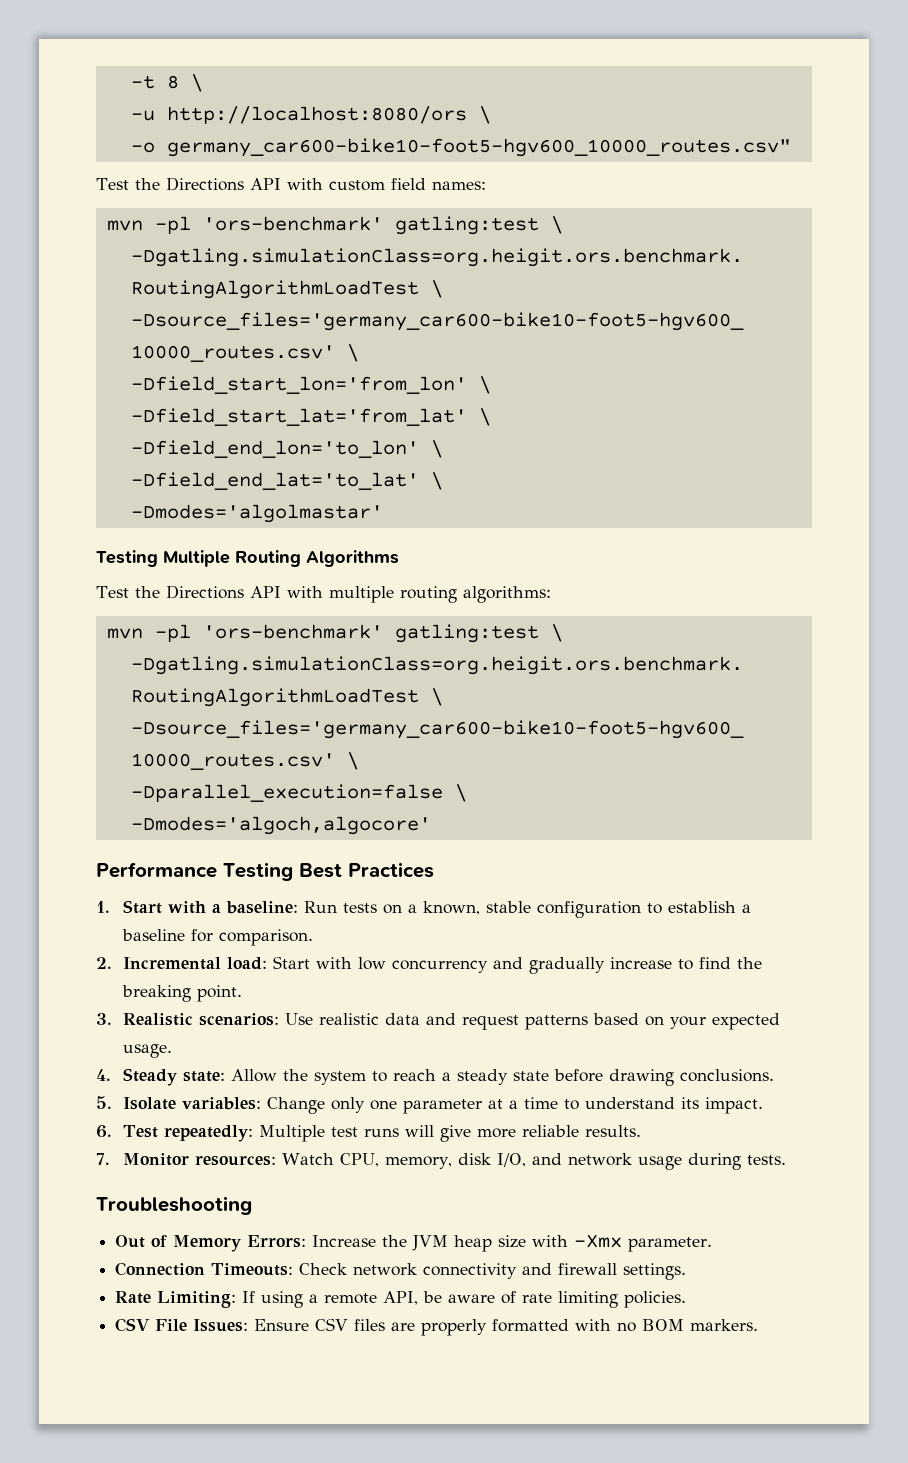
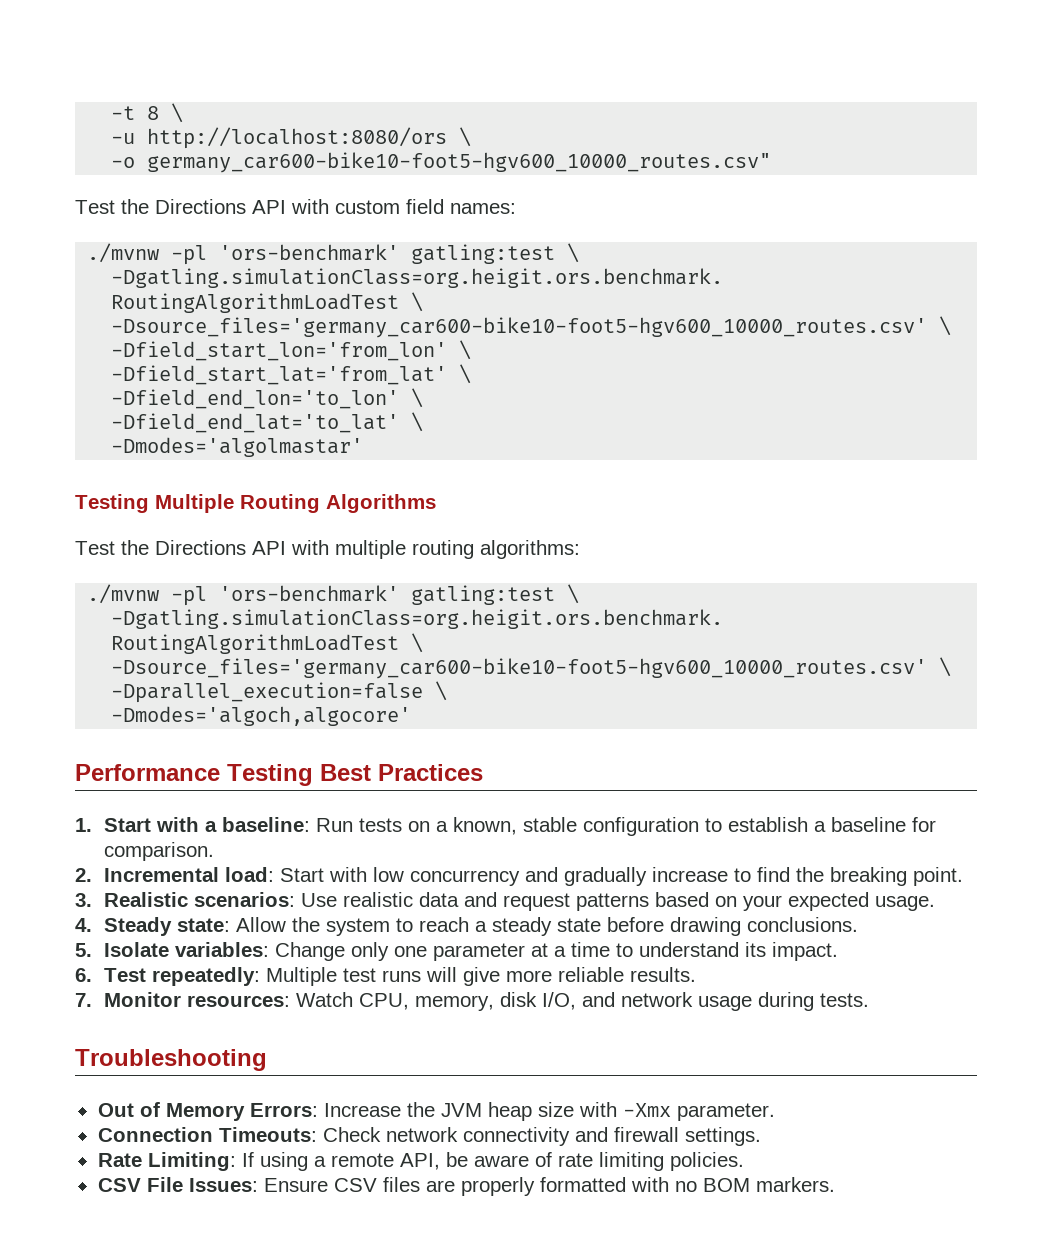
  Test the Directions API with custom field names:
- mvn -pl 'ors-benchmark' gatling:test \
+ ./mvnw -pl 'ors-benchmark' gatling:test \
  Test the Directions API with multiple routing algorithms:
- mvn -pl 'ors-benchmark' gatling:test \
+ ./mvnw -pl 'ors-benchmark' gatling:test \

